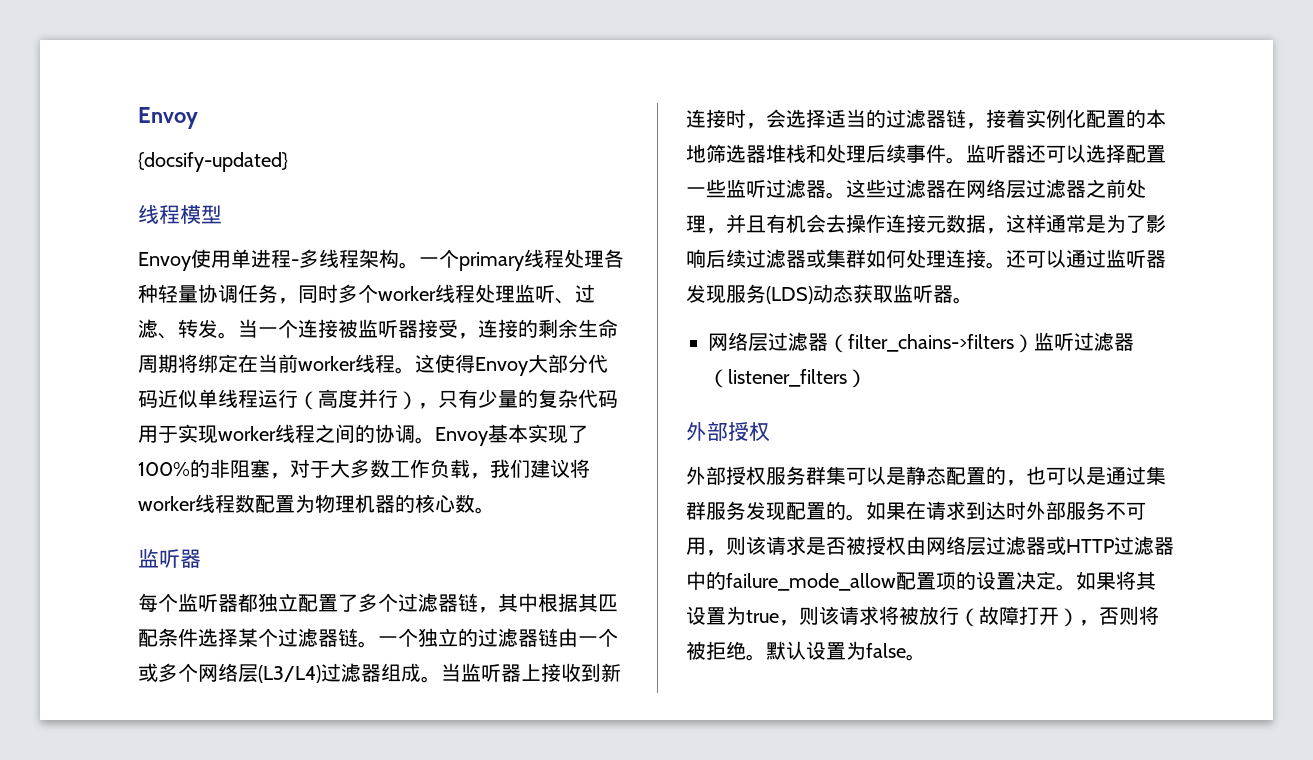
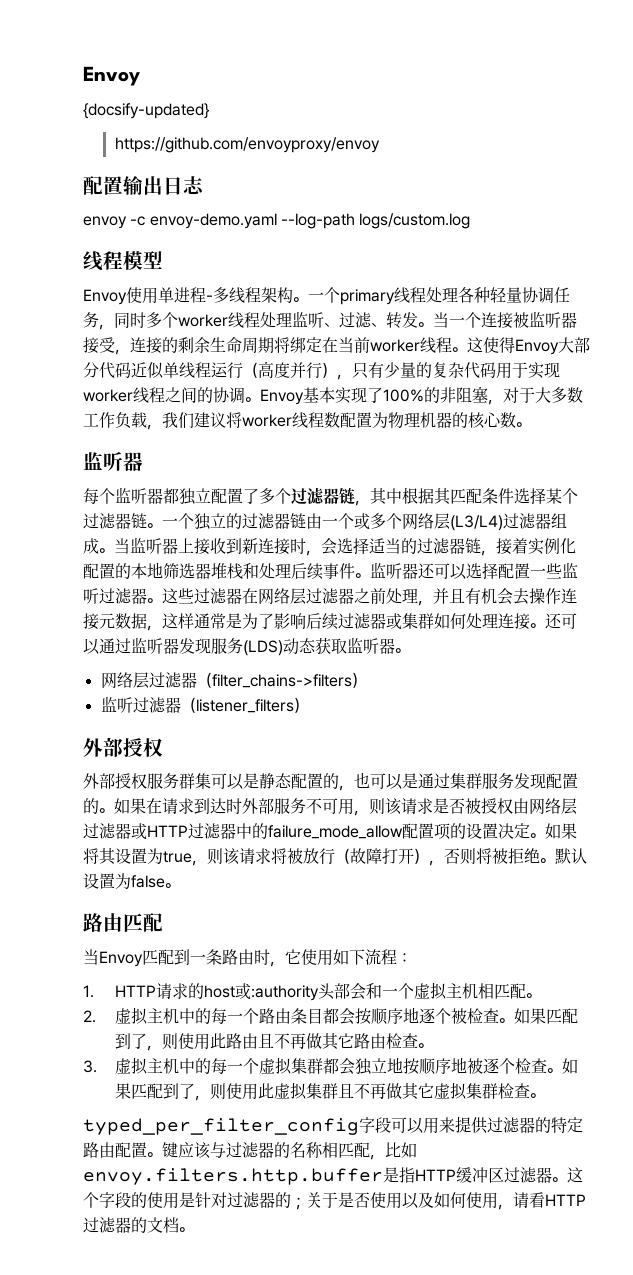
+ https://github.com/envoyproxy/envoy
+ 配置输出日志
+ envoy -c envoy-demo.yaml --log-path logs/custom.log
- 网络层过滤器（filter_chains->filters）监听过滤器（listener_filters）
+ 网络层过滤器（filter_chains->filters）
+ 监听过滤器（listener_filters）
+ 路由匹配
+ 当Envoy匹配到一条路由时，它使用如下流程：
+ 1. HTTP请求的host或:authority头部会和一个虚拟主机相匹配。
+ 2.虚拟主机中的每一个路由条目都会按顺序地逐个被检查。如果匹配到了，则使用此路由且不再做其它路由检查。
+ 3.虚拟主机中的每一个虚拟集群都会独立地按顺序地被逐个检查。如果匹配到了，则使用此虚拟集群且不再做其它虚拟集群检查。
+ typed_per_filter_config字段可以用来提供过滤器的特定路由配置。键应该与过滤器的名称相匹配，比如envoy.filters.http.buffer是指HTTP缓冲区过滤器。这个字段的使用是针对过滤器的；关于是否使用以及如何使用，请看HTTP过滤器的文档。

